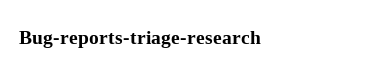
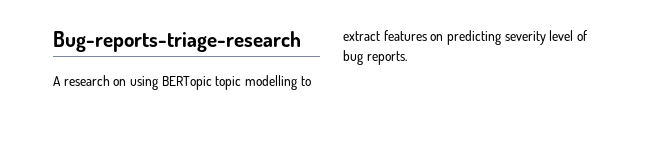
+ A research on using BERTopic topic modelling to extract features on predicting severity level of bug reports.

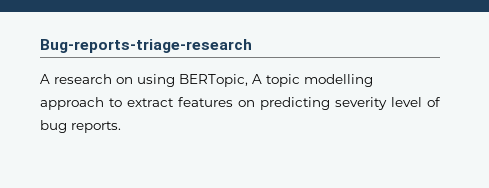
- A research on using BERTopic topic modelling to extract features on predicting severity level of bug reports.
+ A research on using BERTopic, A topic modelling approach to extract features on predicting severity level of bug reports.

